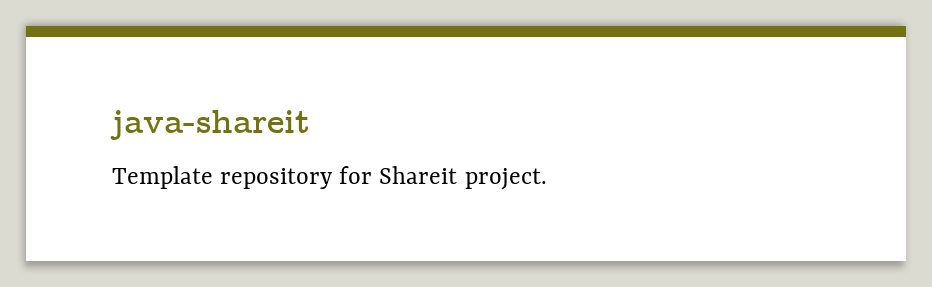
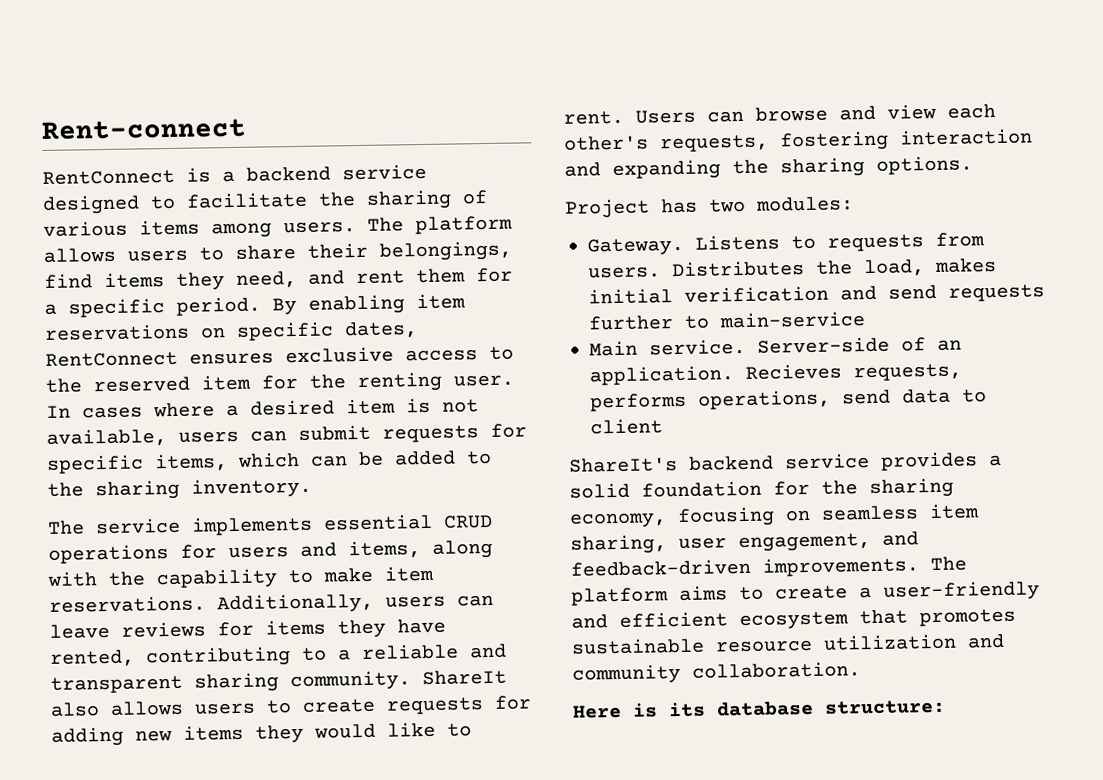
- java-shareit
- Template repository for Shareit project.
+ Rent-connect
+ RentConnect is a backend service designed to facilitate the sharing of various items among users. The platform allows users to share their belongings, find items they need, and rent them for a specific period. By enabling item reservations on specific dates, RentConnect ensures exclusive access to the reserved item for the renting user. In cases where a desired item is not available, users can submit requests for specific items, which can be added to the sharing inventory.
+ The service implements essential CRUD operations for users and items, along with the capability to make item reservations. Additionally, users can leave reviews for items they have rented, contributing to a reliable and transparent sharing community. ShareIt also allows users to create requests for adding new items they would like to rent. Users can browse and view each other's requests, fostering interaction and expanding the sharing options.
+ Project has two modules:
+ Gateway. Listens to requests from users. Distributes the load, makes initial verification and send requests further to main-service
+ Main service. Server-side of an application. Recieves requests, performs operations, send data to client
+ ShareIt's backend service provides a solid foundation for the sharing economy, focusing on seamless item sharing, user engagement, and feedback-driven improvements. The platform aims to create a user-friendly and efficient ecosystem that promotes sustainable resource utilization and community collaboration.
+ Here is its database structure:

